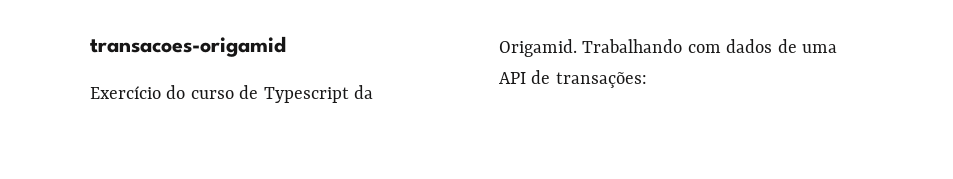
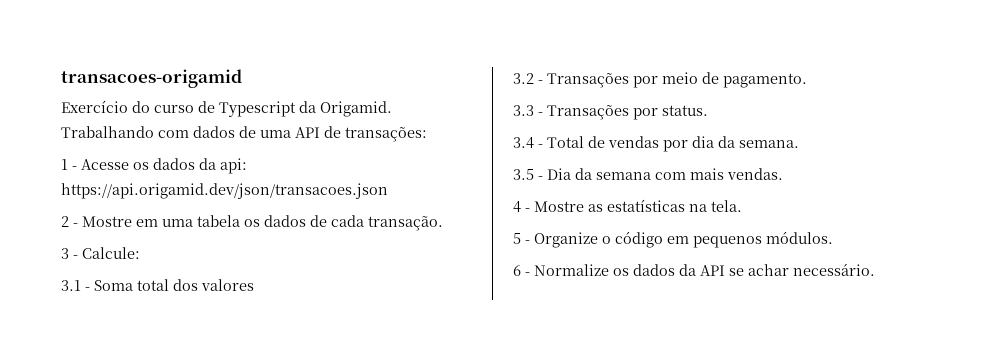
+ 1 - Acesse os dados da api: https://api.origamid.dev/json/transacoes.json
+ 2 - Mostre em uma tabela os dados de cada transação.
+ 3 - Calcule:
+ 3.1 - Soma total dos valores
+ 3.2 - Transações por meio de pagamento.
+ 3.3 - Transações por status.
+ 3.4 - Total de vendas por dia da semana.
+ 3.5 - Dia da semana com mais vendas.
+ 4 - Mostre as estatísticas na tela.
+ 5 - Organize o código em pequenos módulos.
+ 6 - Normalize os dados da API se achar necessário.

